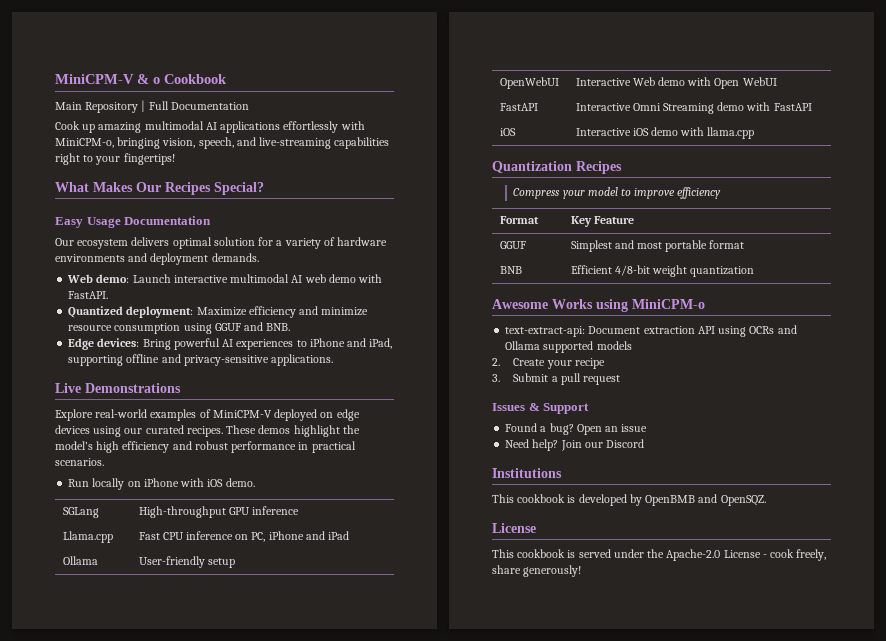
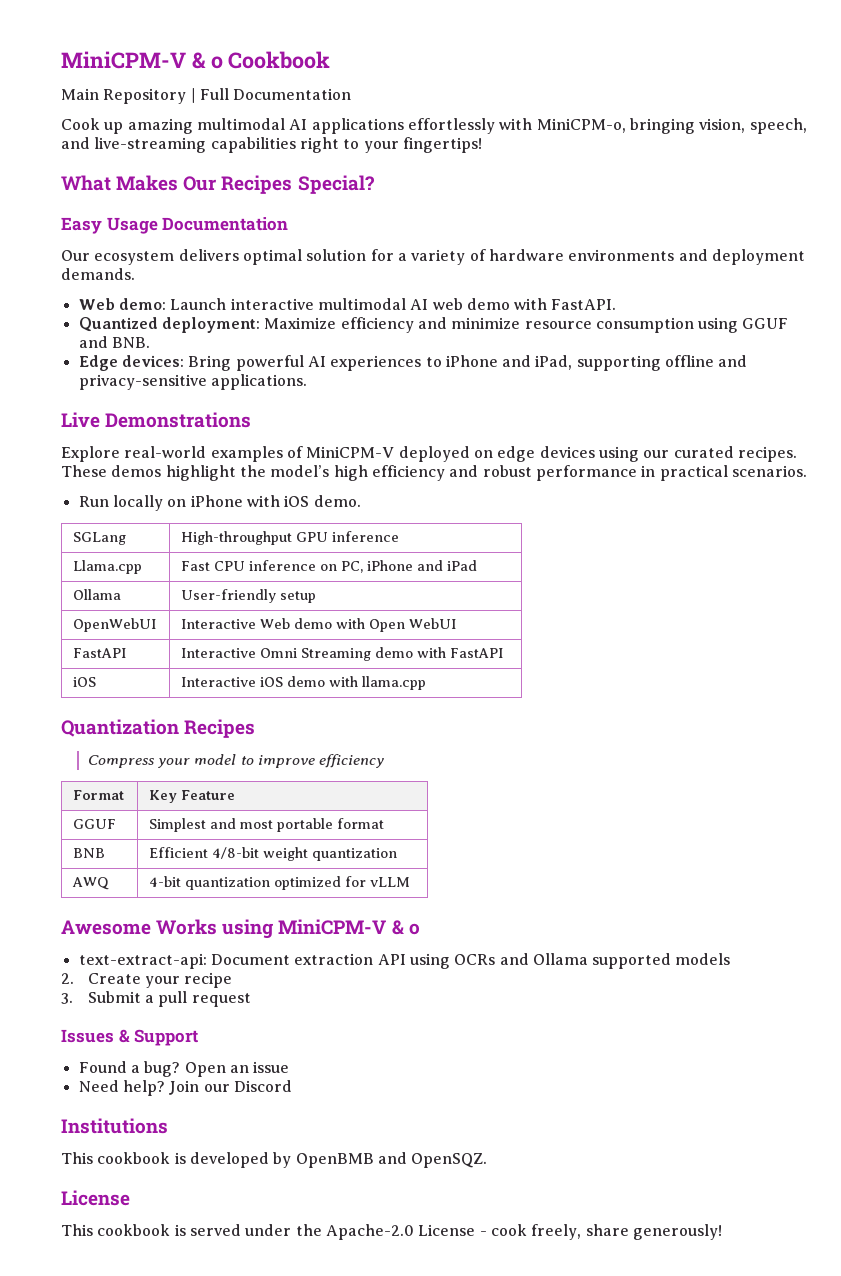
+ AWQ | 4-bit quantization optimized for vLLM
- Awesome Works using MiniCPM-o
+ Awesome Works using MiniCPM-V & o

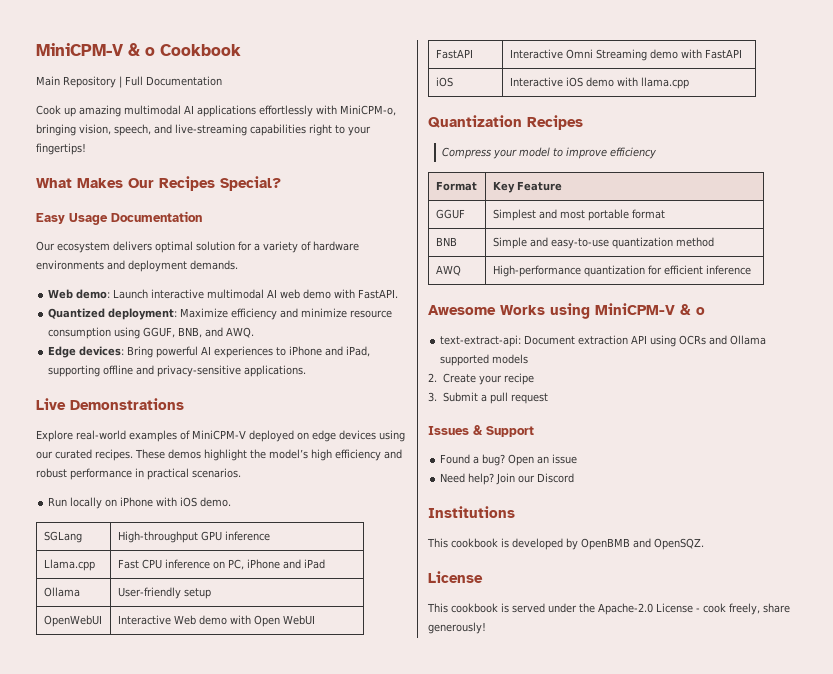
- Quantized deployment: Maximize efficiency and minimize resource consumption using GGUF and BNB.
+ Quantized deployment: Maximize efficiency and minimize resource consumption using GGUF, BNB, and AWQ.
- BNB | Efficient 4/8-bit weight quantization
+ BNB | Simple and easy-to-use quantization method
- AWQ | 4-bit quantization optimized for vLLM
+ AWQ | High-performance quantization for efficient inference

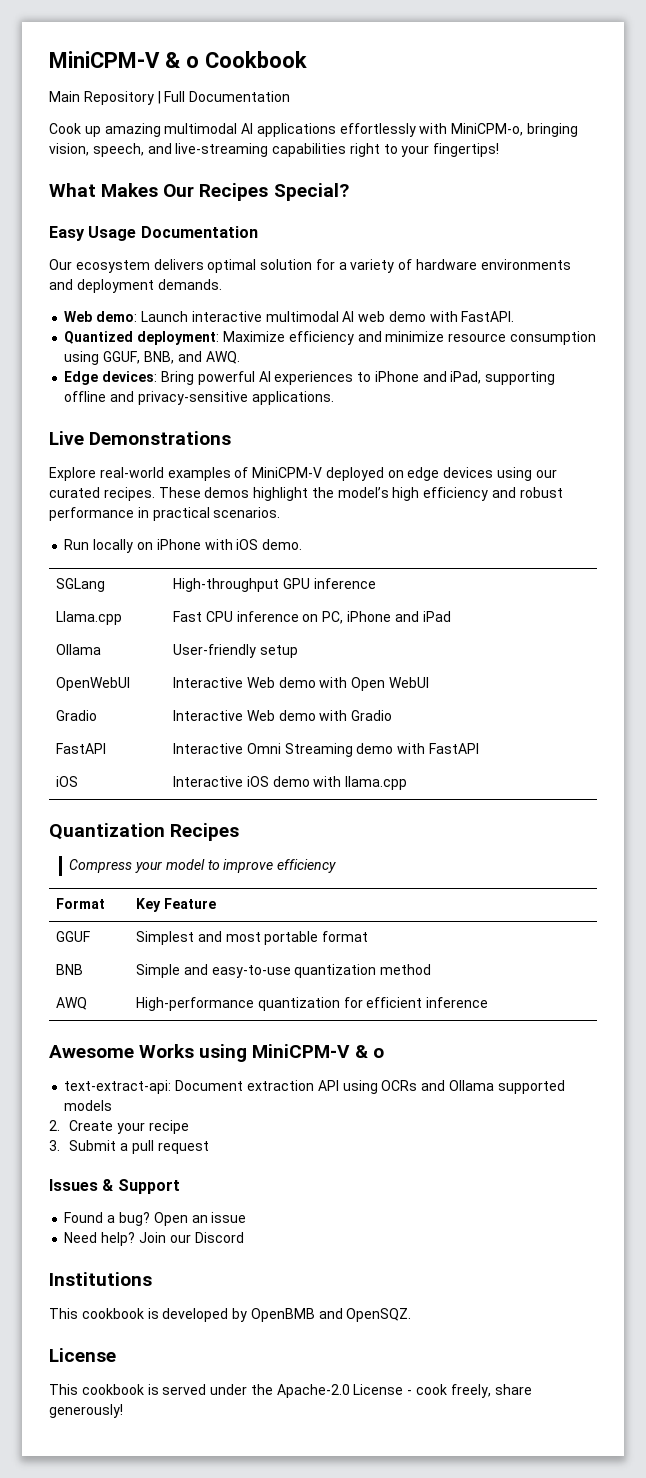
+ Gradio | Interactive Web demo with Gradio

